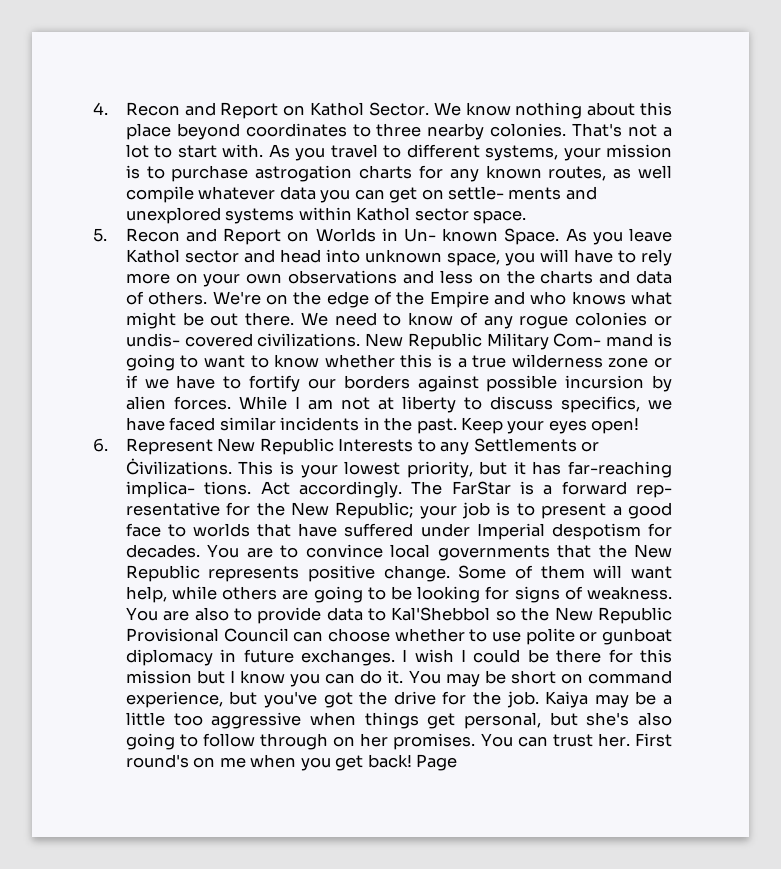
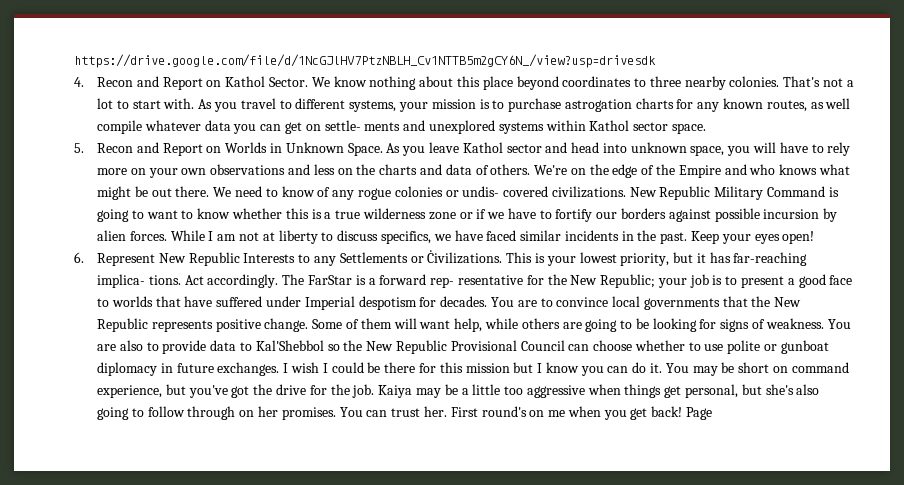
+ https://drive.google.com/file/d/1NcGJlHV7PtzNBLH_Cv1NTTB5m2gCY6N_/view?usp=drivesdk
- 5. Recon and Report on Worlds in Un- known Space.
+ 5. Recon and Report on Worlds in Unknown Space.
- New Republic Military Com- mand is going to want to know whether this is a true wilderness zone or if we have to fortify our borders against possible incursion by alien forces.
+ New Republic Military Command is going to want to know whether this is a true wilderness zone or if we have to fortify our borders against possible incursion by alien forces.

